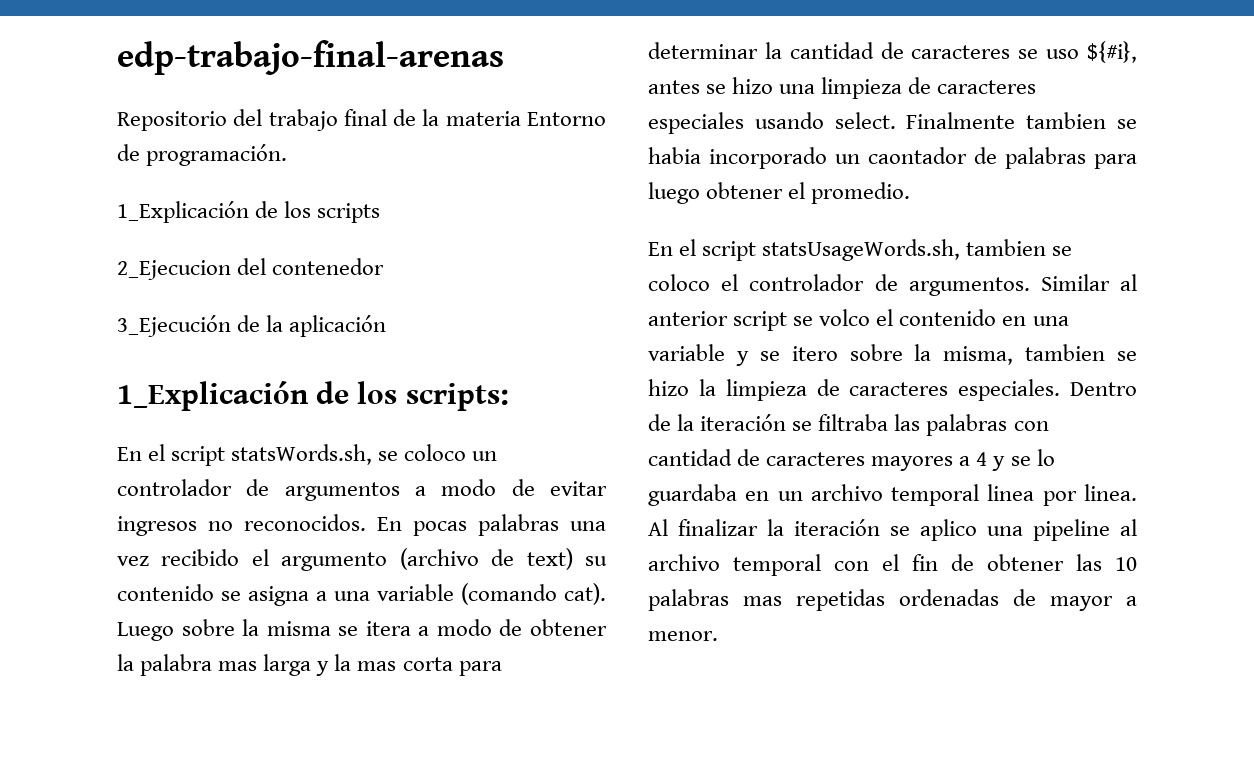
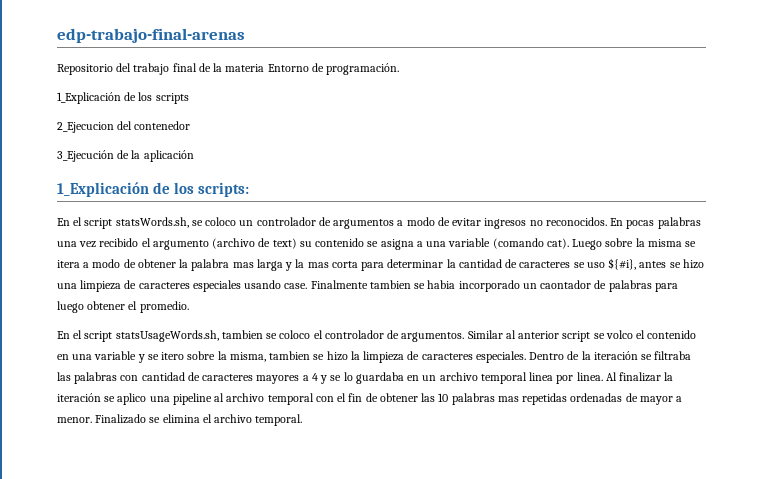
- Luego sobre la misma se itera a modo de obtener la palabra mas larga y la mas corta para determinar la cantidad de caracteres se uso ${#i}, antes se hizo una limpieza de caracteres especiales usando select.
+ Luego sobre la misma se itera a modo de obtener la palabra mas larga y la mas corta para determinar la cantidad de caracteres se uso ${#i}, antes se hizo una limpieza de caracteres especiales usando case.
+ Finalizado se elimina el archivo temporal.

